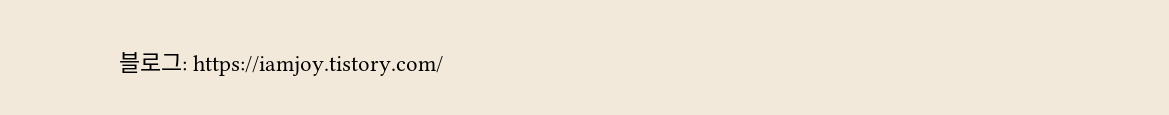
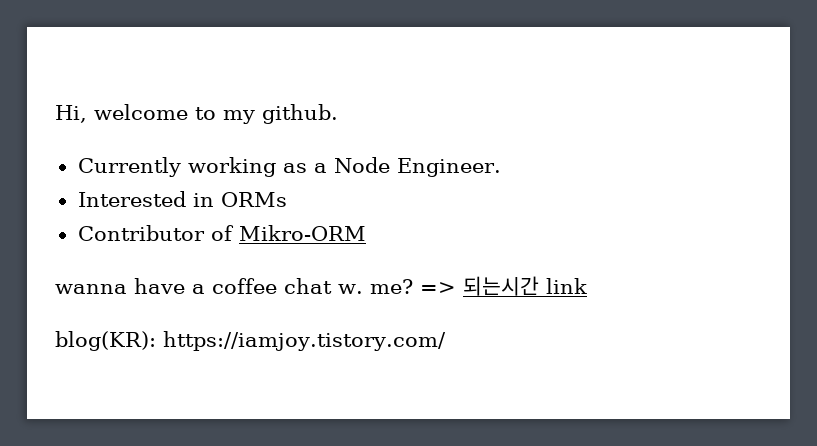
- 블로그: https://iamjoy.tistory.com/
+ Hi, welcome to my github.
+ Currently working as a Node Engineer.
+ Interested in ORMs
+ Contributor of Mikro-ORM
+ wanna have a coffee chat w. me? => 되는시간 link
+ blog(KR): https://iamjoy.tistory.com/

